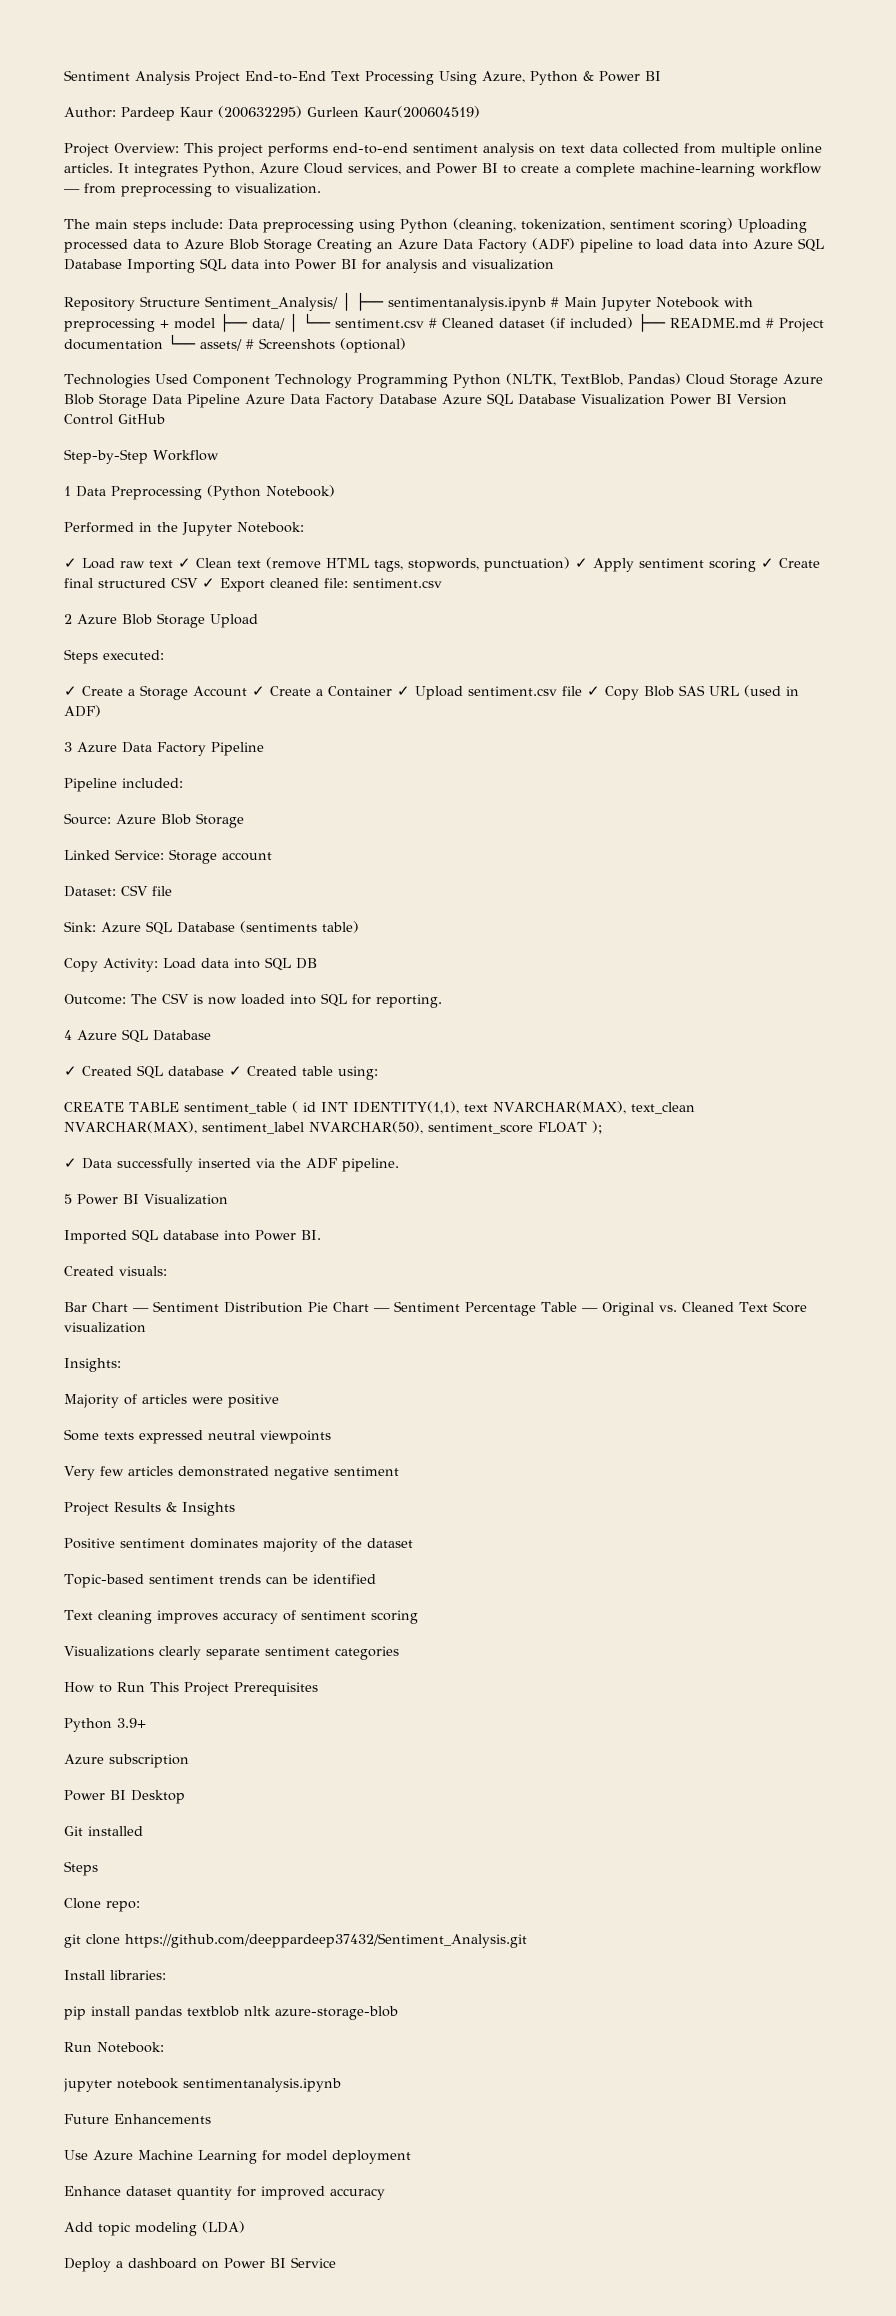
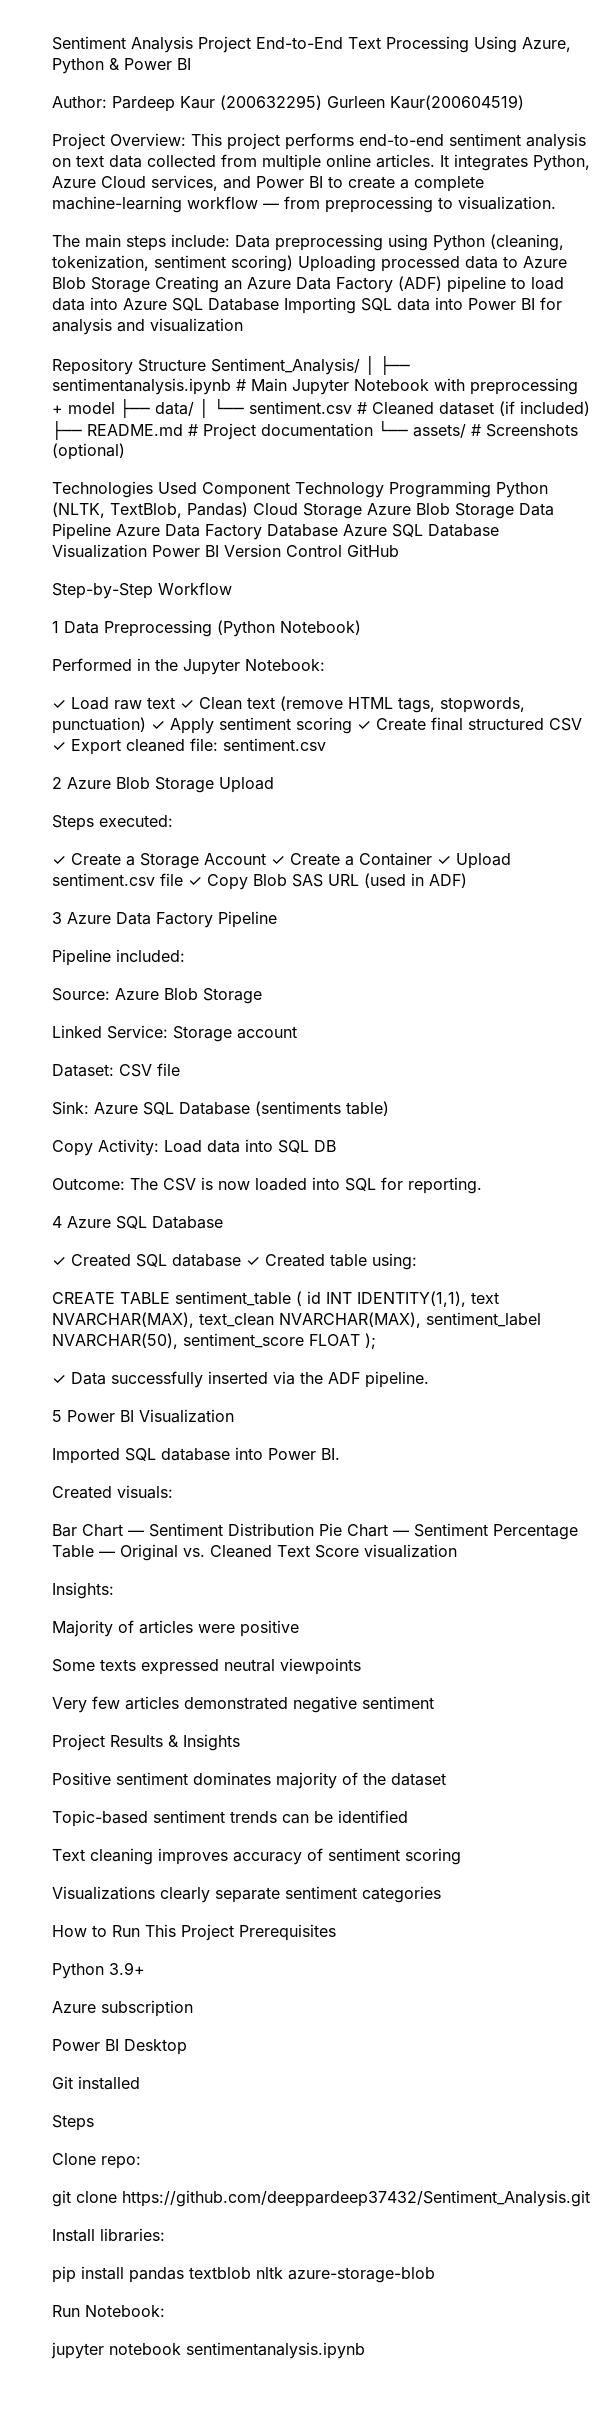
- Future Enhancements
- Use Azure Machine Learning for model deployment
- Enhance dataset quantity for improved accuracy
- Add topic modeling (LDA)
- Deploy a dashboard on Power BI Service

